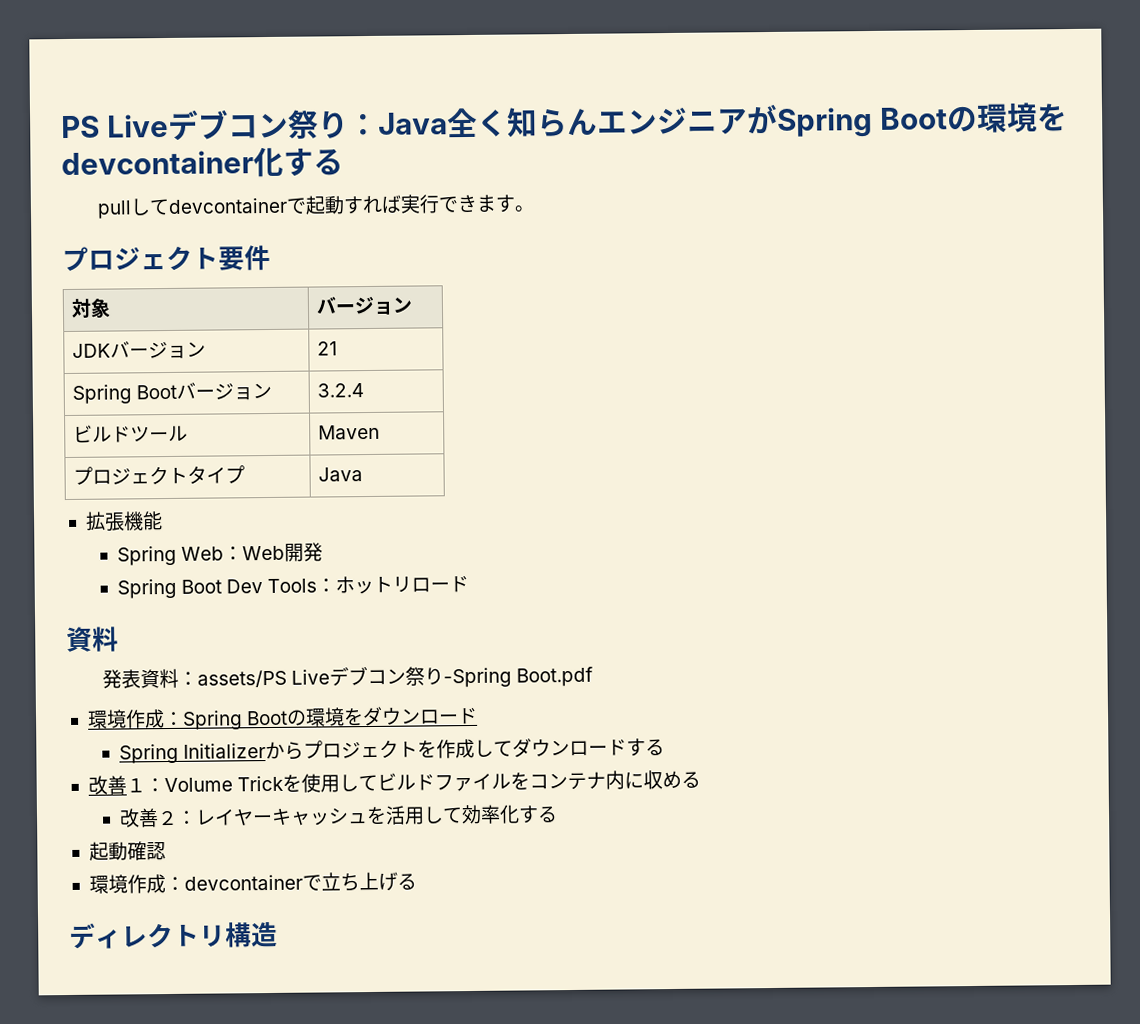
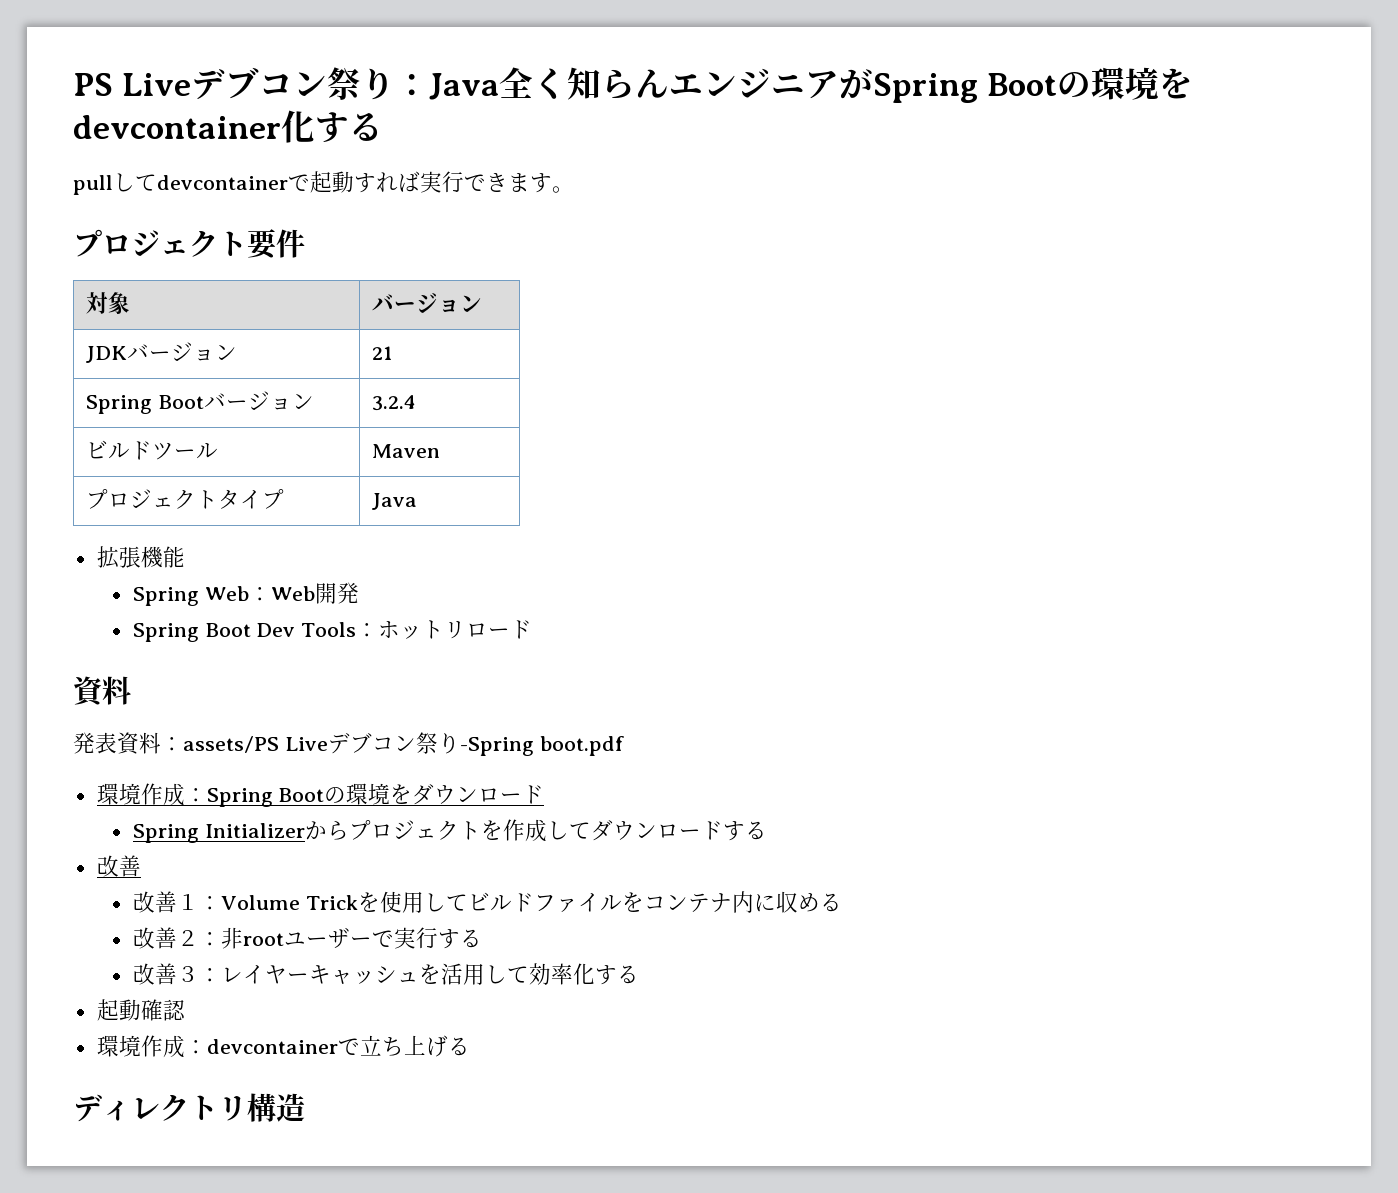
- 発表資料：assets/PS Liveデブコン祭り-Spring Boot.pdf
+ 発表資料：assets/PS Liveデブコン祭り-Spring boot.pdf
  Spring Initializerからプロジェクトを作成してダウンロードする
+ 改善
- 改善２：レイヤーキャッシュを活用して効率化する
+ 改善２：非rootユーザーで実行する
+ 改善３：レイヤーキャッシュを活用して効率化する

